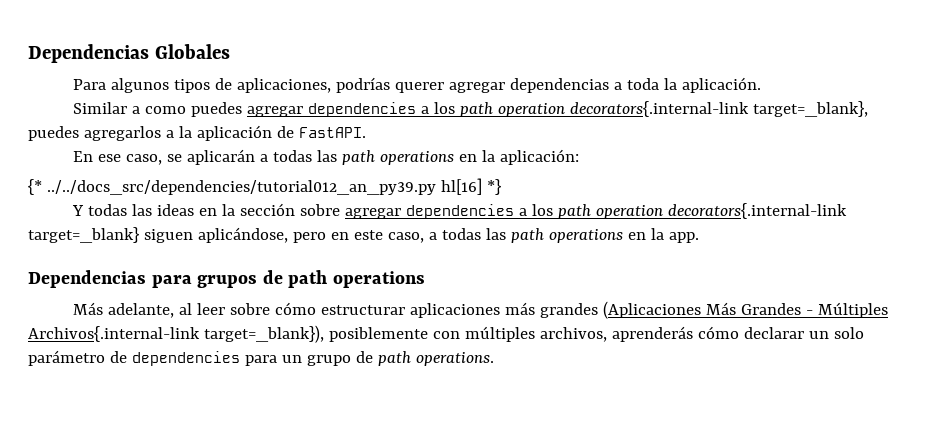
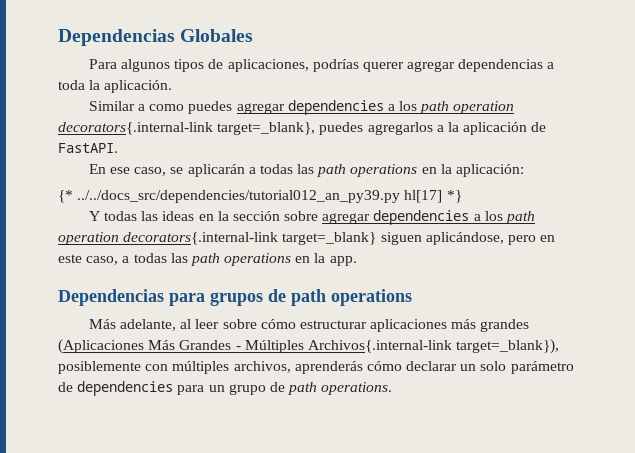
- {* ../../docs_src/dependencies/tutorial012_an_py39.py hl[16] *}
+ {* ../../docs_src/dependencies/tutorial012_an_py39.py hl[17] *}

